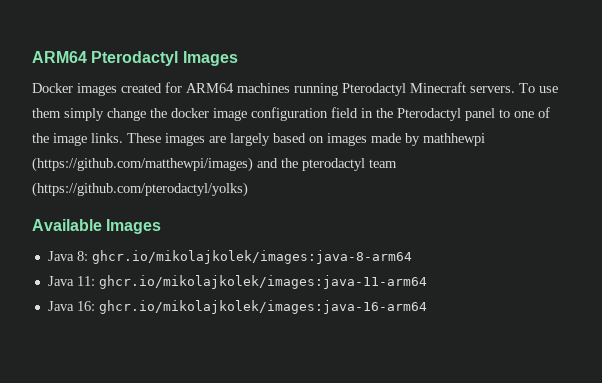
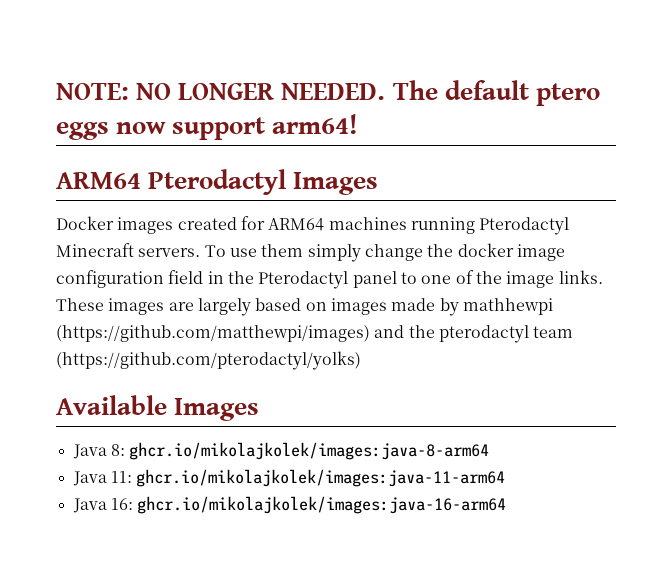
+ NOTE: NO LONGER NEEDED. The default ptero eggs now support arm64!

